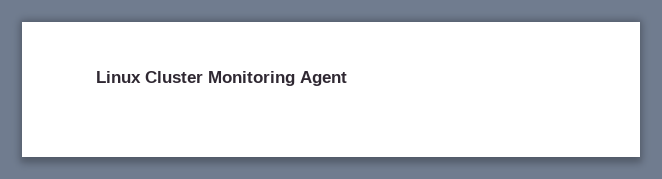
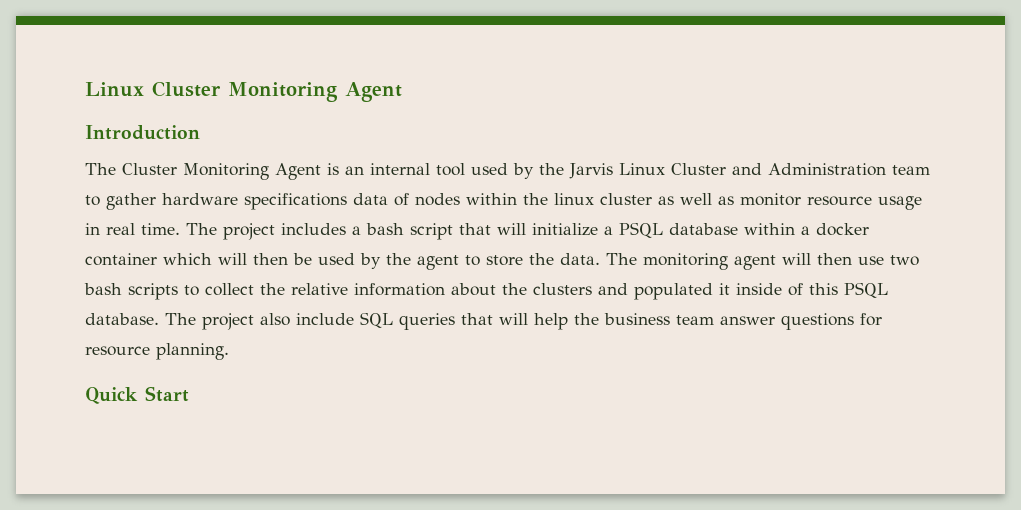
+ Introduction
+ The Cluster Monitoring Agent is an internal tool used by the Jarvis Linux Cluster and Administration team to gather hardware specifications data of nodes within the linux cluster as well as monitor resource usage in real time. The project includes a bash script that will initialize a PSQL database within a docker container which will then be used by the agent to store the data. The monitoring agent will then use two bash scripts to collect the relative information about the clusters and populated it inside of this PSQL database. The project also include SQL queries that will help the business team answer questions for resource planning.
+ Quick Start

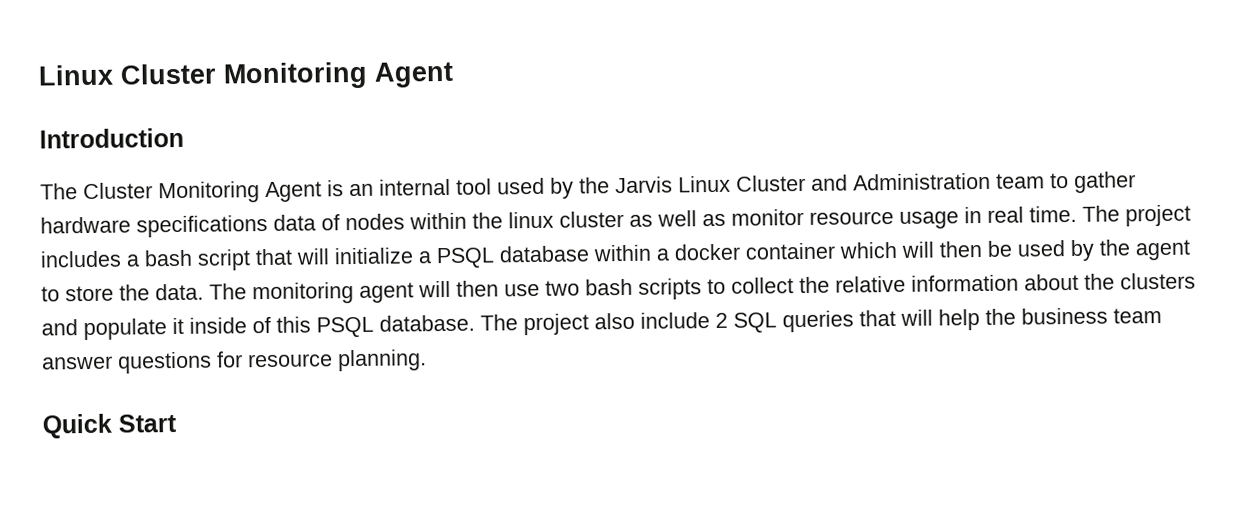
- The monitoring agent will then use two bash scripts to collect the relative information about the clusters and populated it inside of this PSQL database.
+ The monitoring agent will then use two bash scripts to collect the relative information about the clusters and populate it inside of this PSQL database.
- The project also include SQL queries that will help the business team answer questions for resource planning.
+ The project also include 2 SQL queries that will help the business team answer questions for resource planning.

